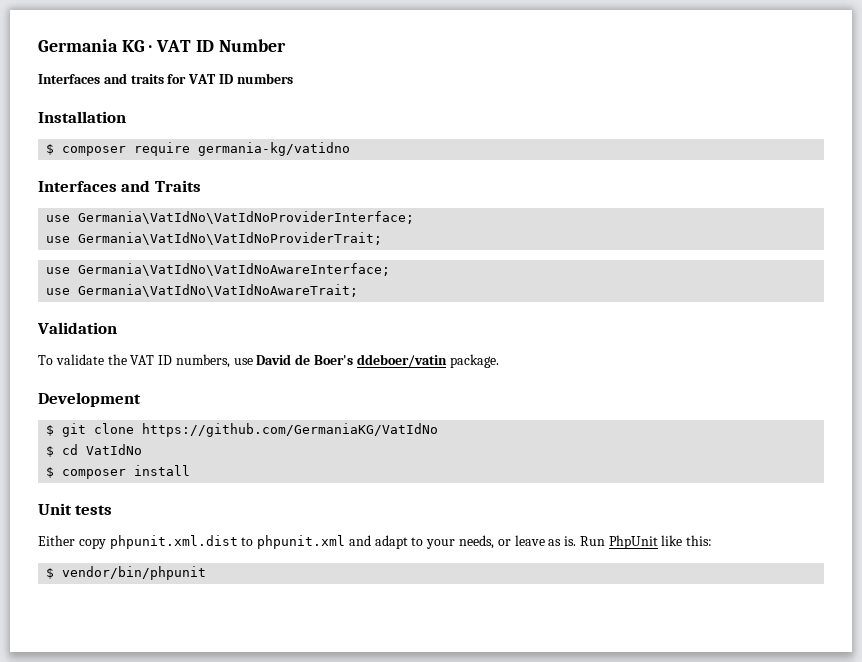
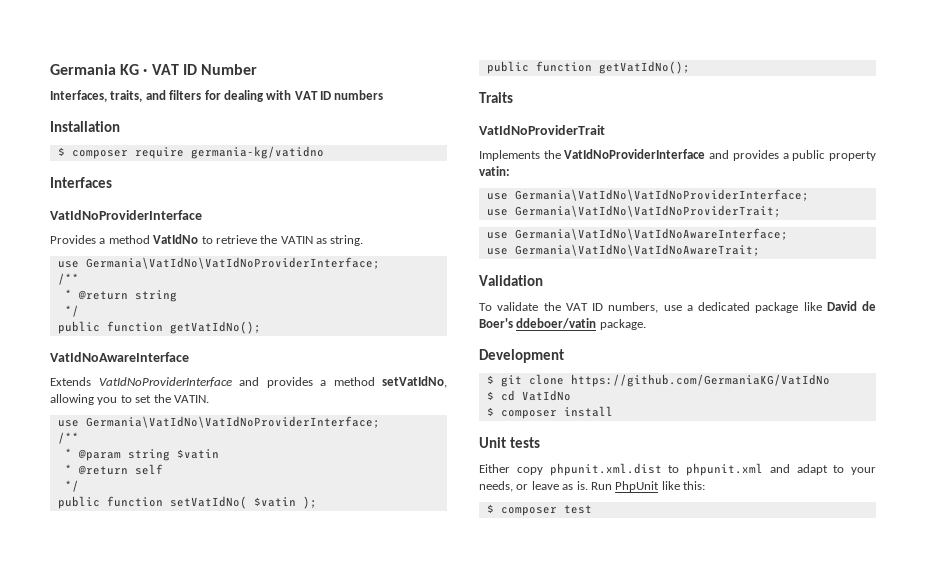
- Interfaces and traits for VAT ID numbers
+ Interfaces, traits, and filters for dealing with VAT ID numbers
- Interfaces and Traits
+ Interfaces
+ VatIdNoProviderInterface
+ Provides a method VatIdNo to retrieve the VATIN as string.
+ use Germania\VatIdNo\VatIdNoProviderInterface;
+ /**
+ * @return string
+ */
+ public function getVatIdNo();
+ VatIdNoAwareInterface
+ Extends VatIdNoProviderInterface and provides a method setVatIdNo, allowing you to set the VATIN.
+ use Germania\VatIdNo\VatIdNoProviderInterface;
+ /**
+ * @param string $vatin
+ * @return self
+ */
+ public function setVatIdNo( $vatin );
+ public function getVatIdNo();
+ Traits
+ VatIdNoProviderTrait
+ Implements the VatIdNoProviderInterface and provides a public property vatin:
- To validate the VAT ID numbers, use David de Boer's ddeboer/vatin package.
+ To validate the VAT ID numbers, use a dedicated package like David de Boer's ddeboer/vatin package.
- $ vendor/bin/phpunit
+ $ composer test

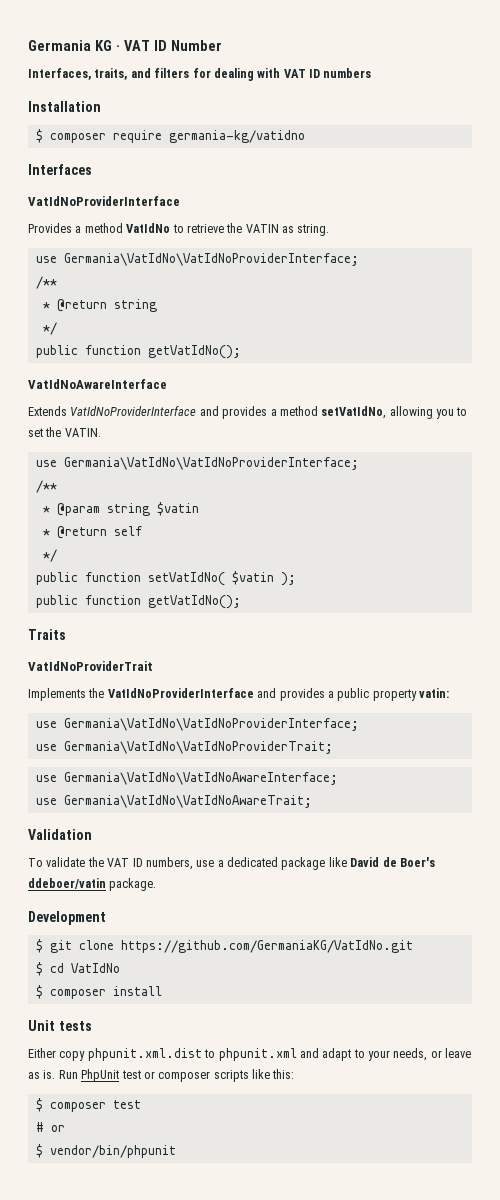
- $ git clone https://github.com/GermaniaKG/VatIdNo
+ $ git clone https://github.com/GermaniaKG/VatIdNo.git
- Run PhpUnit like this:
+ Run PhpUnit test or composer scripts like this:
+ # or
+ $ vendor/bin/phpunit

